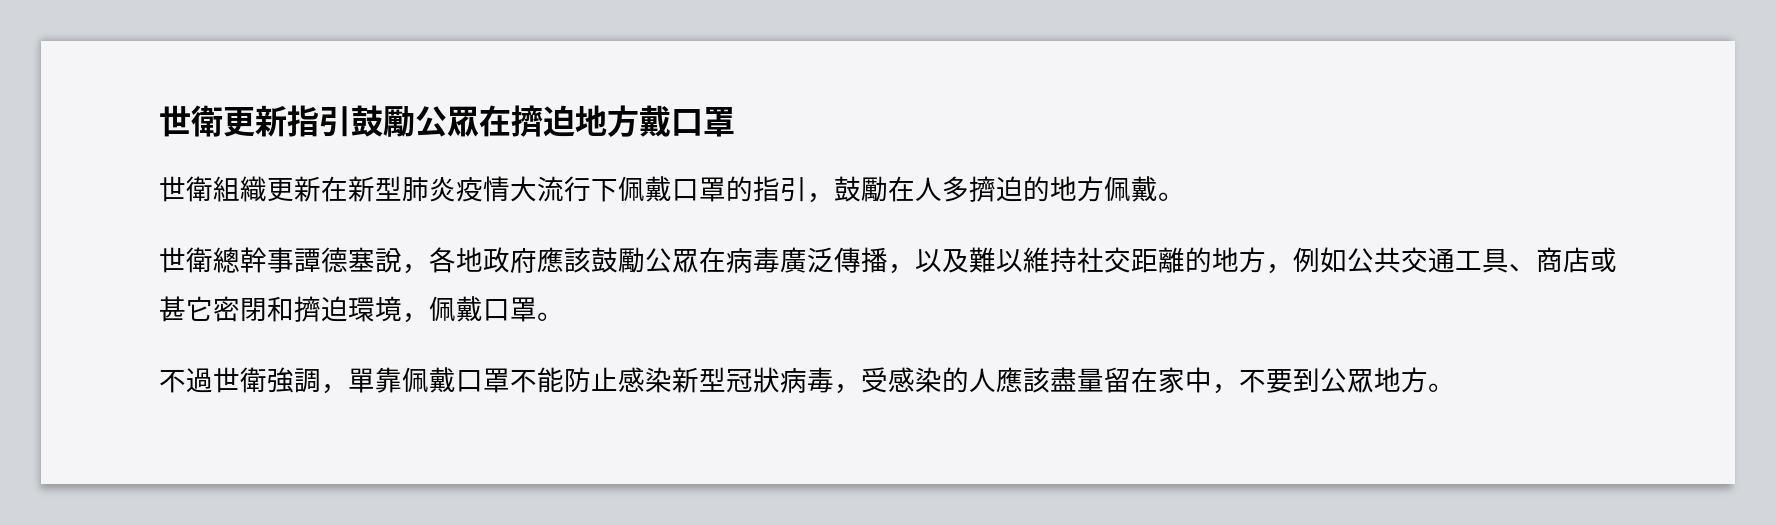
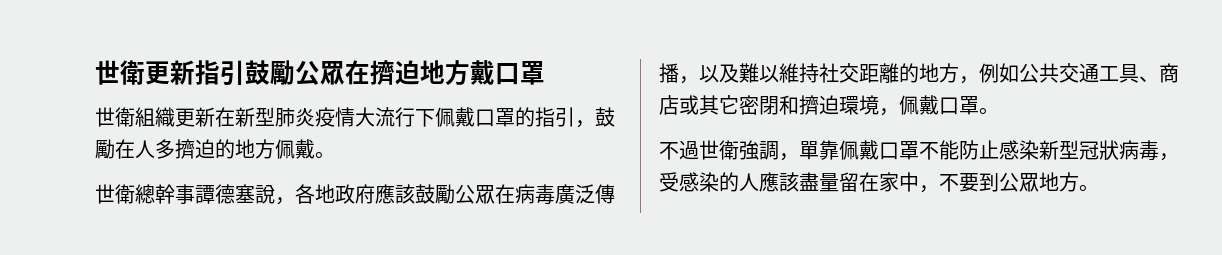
- 世衛總幹事譚德塞說，各地政府應該鼓勵公眾在病毒廣泛傳播，以及難以維持社交距離的地方，例如公共交通工具、商店或甚它密閉和擠迫環境，佩戴口罩。
+ 世衛總幹事譚德塞說，各地政府應該鼓勵公眾在病毒廣泛傳播，以及難以維持社交距離的地方，例如公共交通工具、商店或其它密閉和擠迫環境，佩戴口罩。

